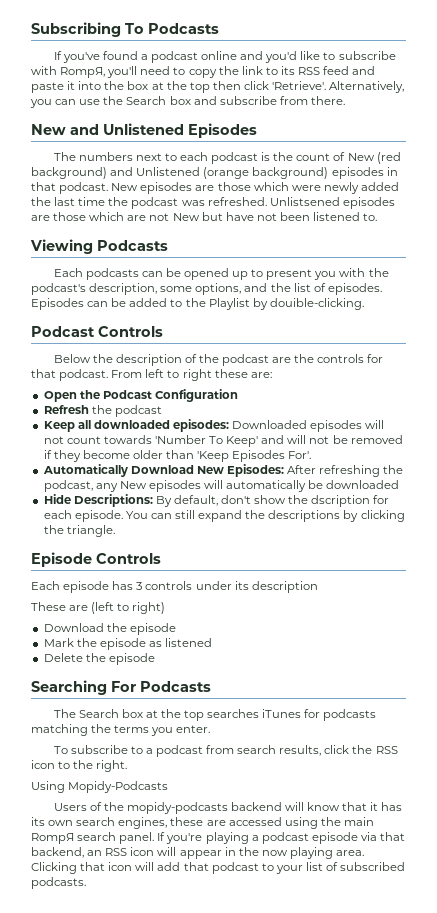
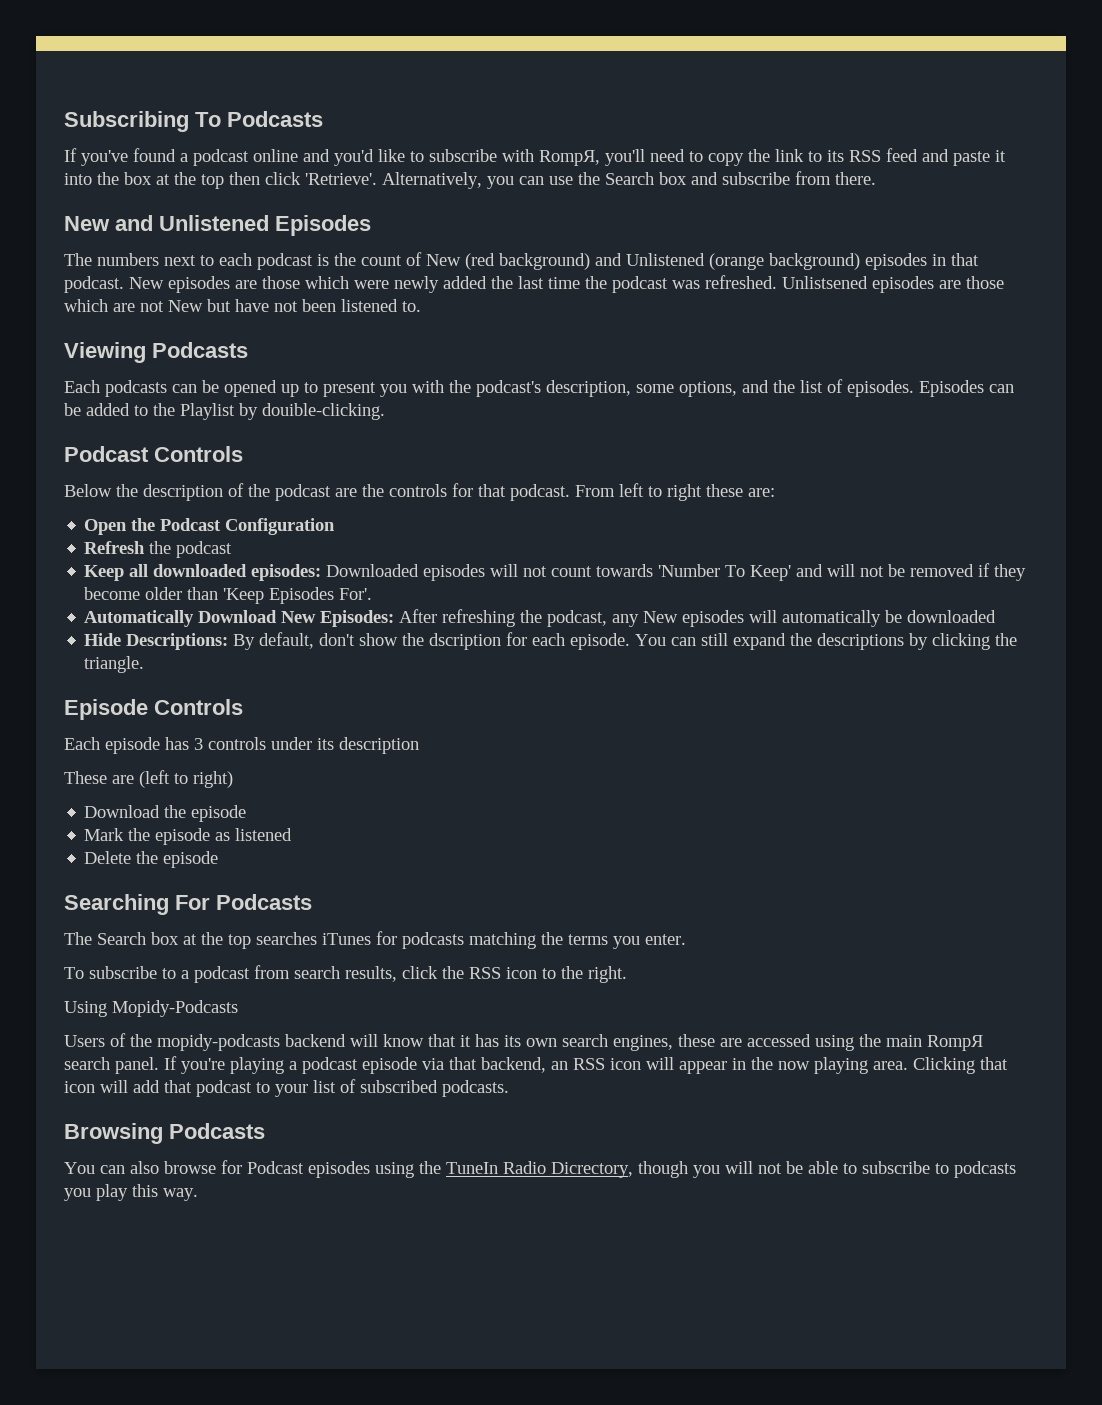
+ Browsing Podcasts
+ You can also browse for Podcast episodes using the TuneIn Radio Dicrectory, though you will not be able to subscribe to podcasts you play this way.

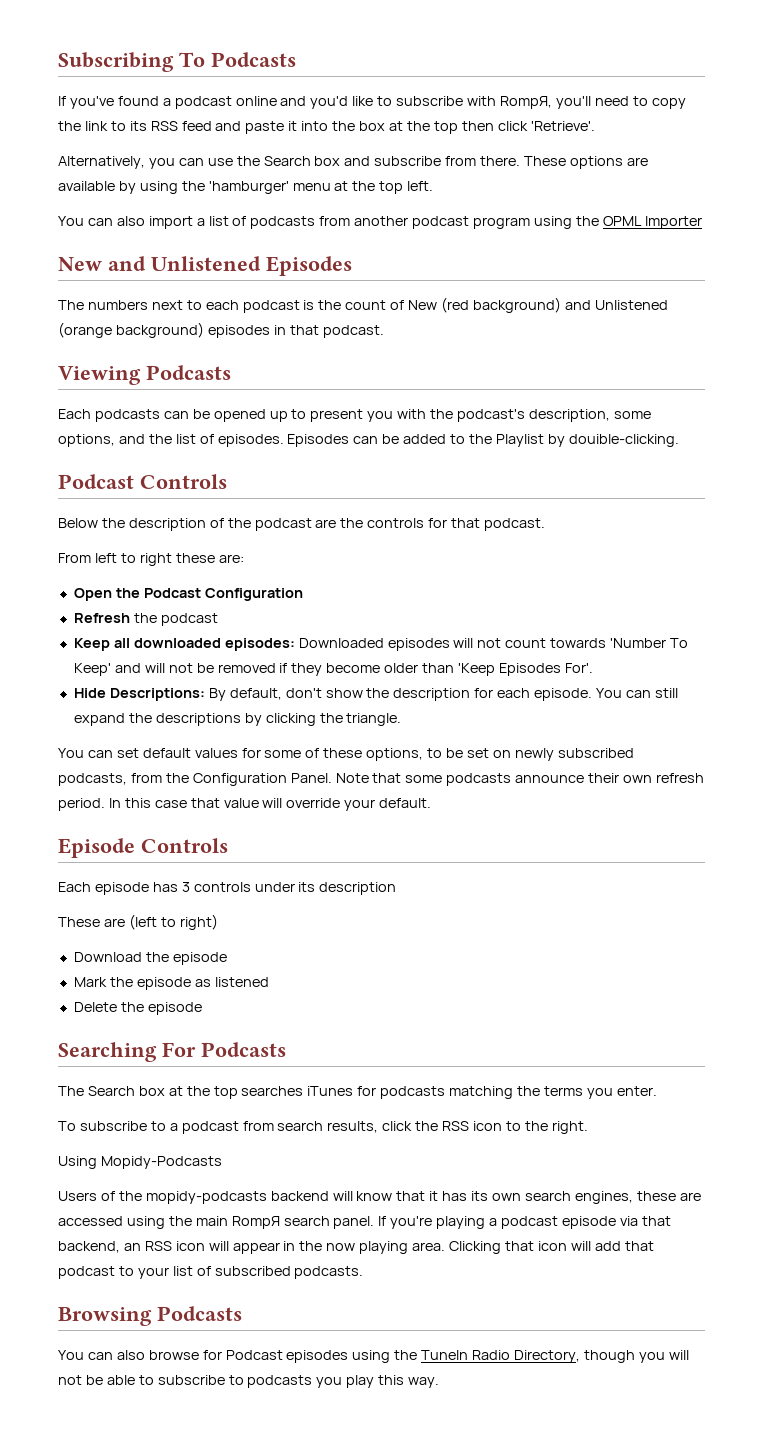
- If you've found a podcast online and you'd like to subscribe with RompЯ, you'll need to copy the link to its RSS feed and paste it into the box at the top then click 'Retrieve'. Alternatively, you can use the Search box and subscribe from there.
+ If you've found a podcast online and you'd like to subscribe with RompЯ, you'll need to copy the link to its RSS feed and paste it into the box at the top then click 'Retrieve'.
+ Alternatively, you can use the Search box and subscribe from there. These options are available by using the 'hamburger' menu at the top left.
+ You can also import a list of podcasts from another podcast program using the OPML Importer
- New episodes are those which were newly added the last time the podcast was refreshed. Unlistsened episodes are those which are not New but have not been listened to.
- Below the description of the podcast are the controls for that podcast. From left to right these are:
+ Below the description of the podcast are the controls for that podcast.
+ From left to right these are:
- Automatically Download New Episodes: After refreshing the podcast, any New episodes will automatically be downloaded
- Hide Descriptions: By default, don't show the dscription for each episode.
+ Hide Descriptions: By default, don't show the description for each episode.
+ You can set default values for some of these options, to be set on newly subscribed podcasts, from the Configuration Panel. Note that some podcasts announce their own refresh period. In this case that value will override your default.
- You can also browse for Podcast episodes using the TuneIn Radio Dicrectory, though you will not be able to subscribe to podcasts you play this way.
+ You can also browse for Podcast episodes using the TuneIn Radio Directory, though you will not be able to subscribe to podcasts you play this way.

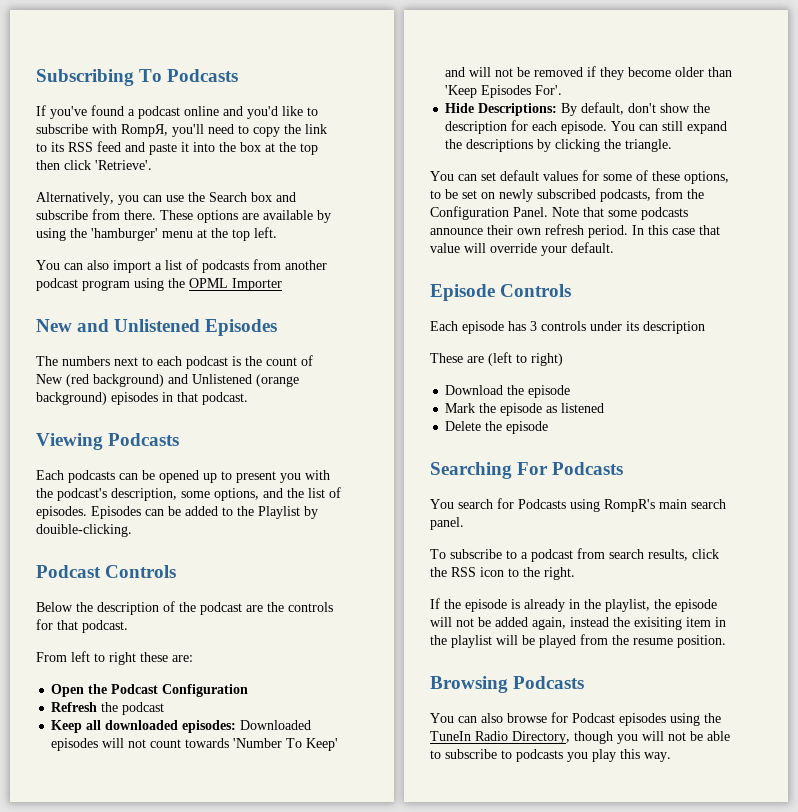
- The Search box at the top searches iTunes for podcasts matching the terms you enter.
+ You search for Podcasts using RompR's main search panel.
- Using Mopidy-Podcasts
- Users of the mopidy-podcasts backend will know that it has its own search engines, these are accessed using the main RompЯ search panel. If you're playing a podcast episode via that backend, an RSS icon will appear in the now playing area. Clicking that icon will add that podcast to your list of subscribed podcasts.
+ If the episode is already in the playlist, the episode will not be added again, instead the exisiting item in the playlist will be played from the resume position.

